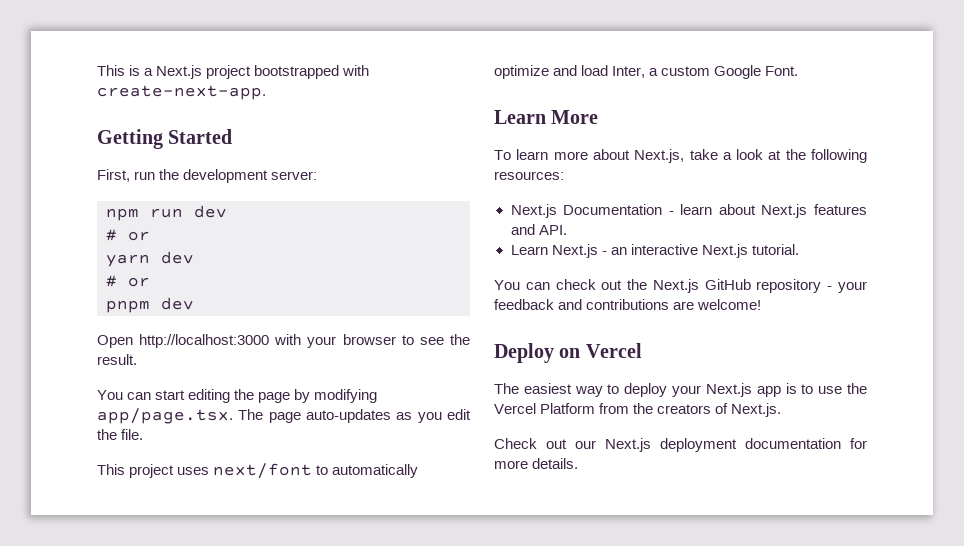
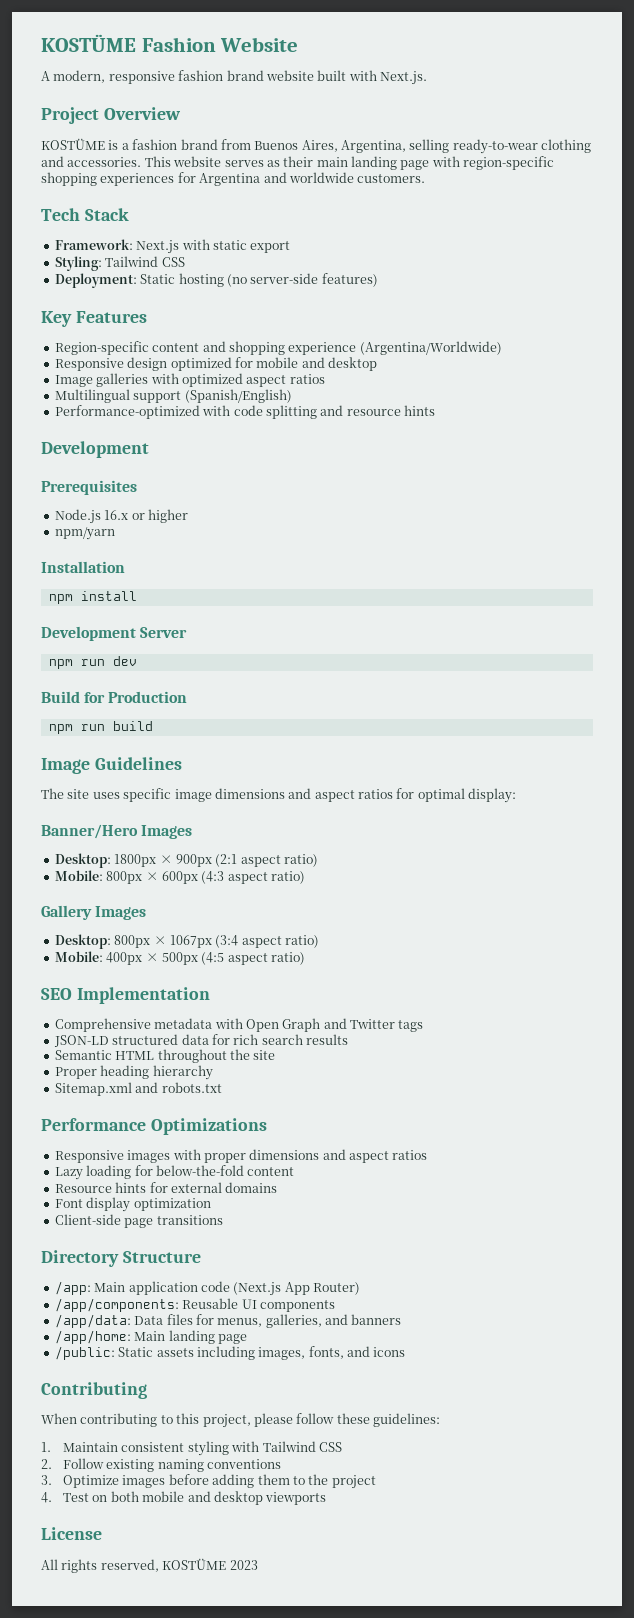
- This is a Next.js project bootstrapped with create-next-app.
- Getting Started
- First, run the development server:
+ KOSTÜME Fashion Website
+ A modern, responsive fashion brand website built with Next.js.
+ Project Overview
+ KOSTÜME is a fashion brand from Buenos Aires, Argentina, selling ready-to-wear clothing and accessories. This website serves as their main landing page with region-specific shopping experiences for Argentina and worldwide customers.
+ Tech Stack
+ Framework: Next.js with static export
+ Styling: Tailwind CSS
+ Deployment: Static hosting (no server-side features)
+ Key Features
+ Region-specific content and shopping experience (Argentina/Worldwide)
+ Responsive design optimized for mobile and desktop
+ Image galleries with optimized aspect ratios
+ Multilingual support (Spanish/English)
+ Performance-optimized with code splitting and resource hints
+ Development
+ Prerequisites
+ Node.js 16.x or higher
+ npm/yarn
+ Installation
+ npm install
+ Development Server
  npm run dev
- # or
- yarn dev
- # or
- pnpm dev
- Open http://localhost:3000 with your browser to see the result.
- You can start editing the page by modifying app/page.tsx. The page auto-updates as you edit the file.
- This project uses next/font to automatically optimize and load Inter, a custom Google Font.
- Learn More
- To learn more about Next.js, take a look at the following resources:
- Next.js Documentation - learn about Next.js features and API.
- Learn Next.js - an interactive Next.js tutorial.
- You can check out the Next.js GitHub repository - your feedback and contributions are welcome!
- Deploy on Vercel
- The easiest way to deploy your Next.js app is to use the Vercel Platform from the creators of Next.js.
- Check out our Next.js deployment documentation for more details.
+ Build for Production
+ npm run build
+ Image Guidelines
+ The site uses specific image dimensions and aspect ratios for optimal display:
+ Banner/Hero Images
+ Desktop: 1800px × 900px (2:1 aspect ratio)
+ Mobile: 800px × 600px (4:3 aspect ratio)
+ Gallery Images
+ Desktop: 800px × 1067px (3:4 aspect ratio)
+ Mobile: 400px × 500px (4:5 aspect ratio)
+ SEO Implementation
+ Comprehensive metadata with Open Graph and Twitter tags
+ JSON-LD structured data for rich search results
+ Semantic HTML throughout the site
+ Proper heading hierarchy
+ Sitemap.xml and robots.txt
+ Performance Optimizations
+ Responsive images with proper dimensions and aspect ratios
+ Lazy loading for below-the-fold content
+ Resource hints for external domains
+ Font display optimization
+ Client-side page transitions
+ Directory Structure
+ /app: Main application code (Next.js App Router)
+ /app/components: Reusable UI components
+ /app/data: Data files for menus, galleries, and banners
+ /app/home: Main landing page
+ /public: Static assets including images, fonts, and icons
+ Contributing
+ When contributing to this project, please follow these guidelines:
+ 1. Maintain consistent styling with Tailwind CSS
+ 2. Follow existing naming conventions
+ 3. Optimize images before adding them to the project
+ 4. Test on both mobile and desktop viewports
+ License
+ All rights reserved, KOSTÜME 2023

